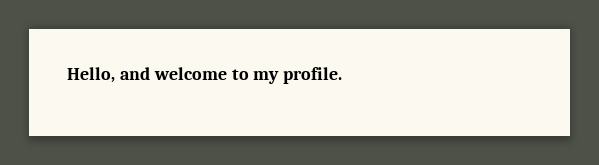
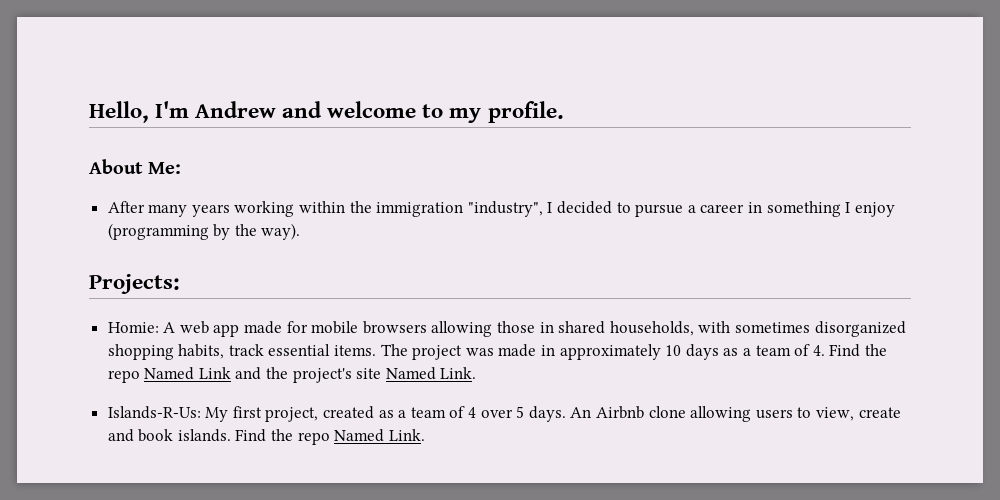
- Hello, and welcome to my profile.
+ Hello, I'm Andrew and welcome to my profile.
+ About Me:
+ After many years working within the immigration "industry", I decided to pursue a career in something I enjoy (programming by the way).
+ Projects:
+ Homie: A web app made for mobile browsers allowing those in shared households, with sometimes disorganized shopping habits, track essential items. The project was made in approximately 10 days as a team of 4. Find the repo Named Link and the project's site Named Link.
+ Islands-R-Us: My first project, created as a team of 4 over 5 days. An Airbnb clone allowing users to view, create and book islands. Find the repo Named Link.

